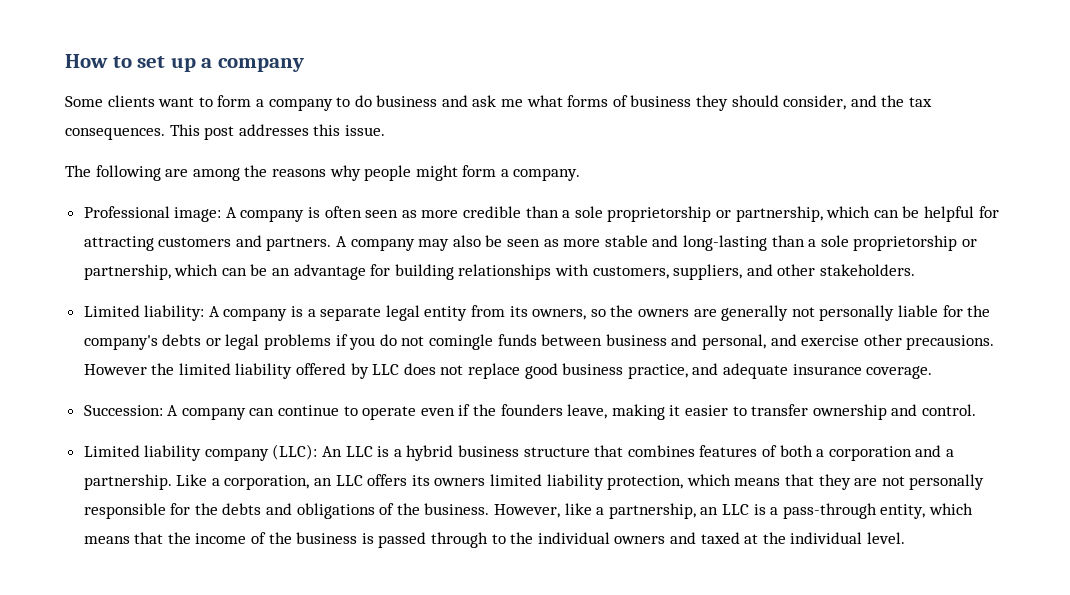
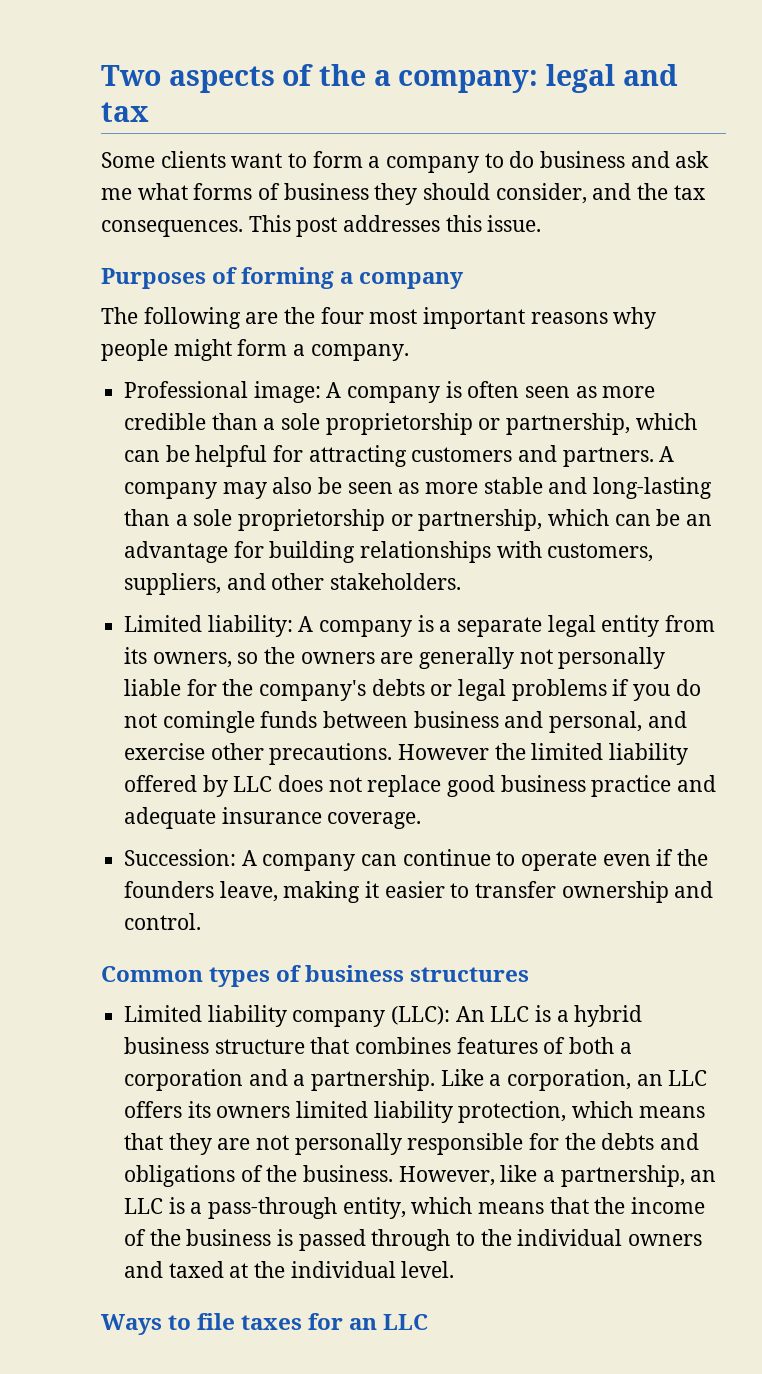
- How to set up a company
+ Two aspects of the a company: legal and tax
+ Purposes of forming a company
- The following are among the reasons why people might form a company.
+ The following are the four most important reasons why people might form a company.
- Limited liability: A company is a separate legal entity from its owners, so the owners are generally not personally liable for the company's debts or legal problems if you do not comingle funds between business and personal, and exercise other precausions.
+ Limited liability: A company is a separate legal entity from its owners, so the owners are generally not personally liable for the company's debts or legal problems if you do not comingle funds between business and personal, and exercise other precautions.
- However the limited liability offered by LLC does not replace good business practice, and adequate insurance coverage.
+ However the limited liability offered by LLC does not replace good business practice and adequate insurance coverage.
+ Common types of business structures
+ Ways to file taxes for an LLC

